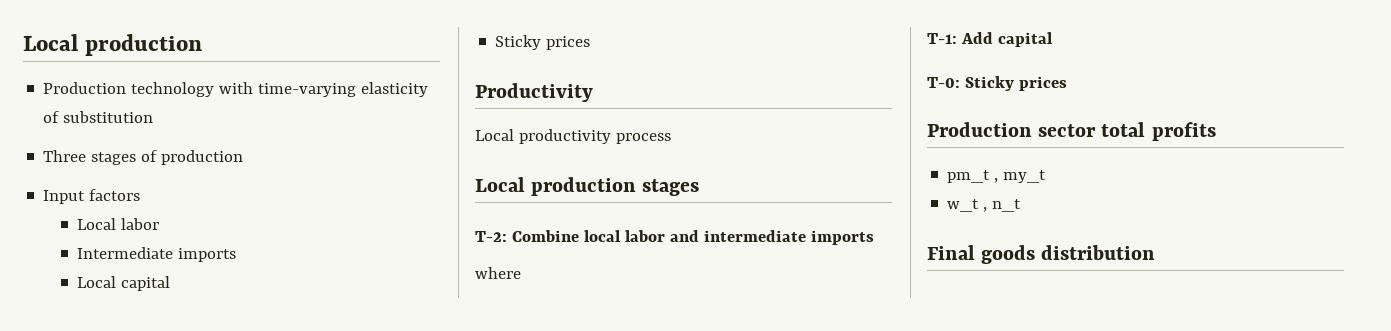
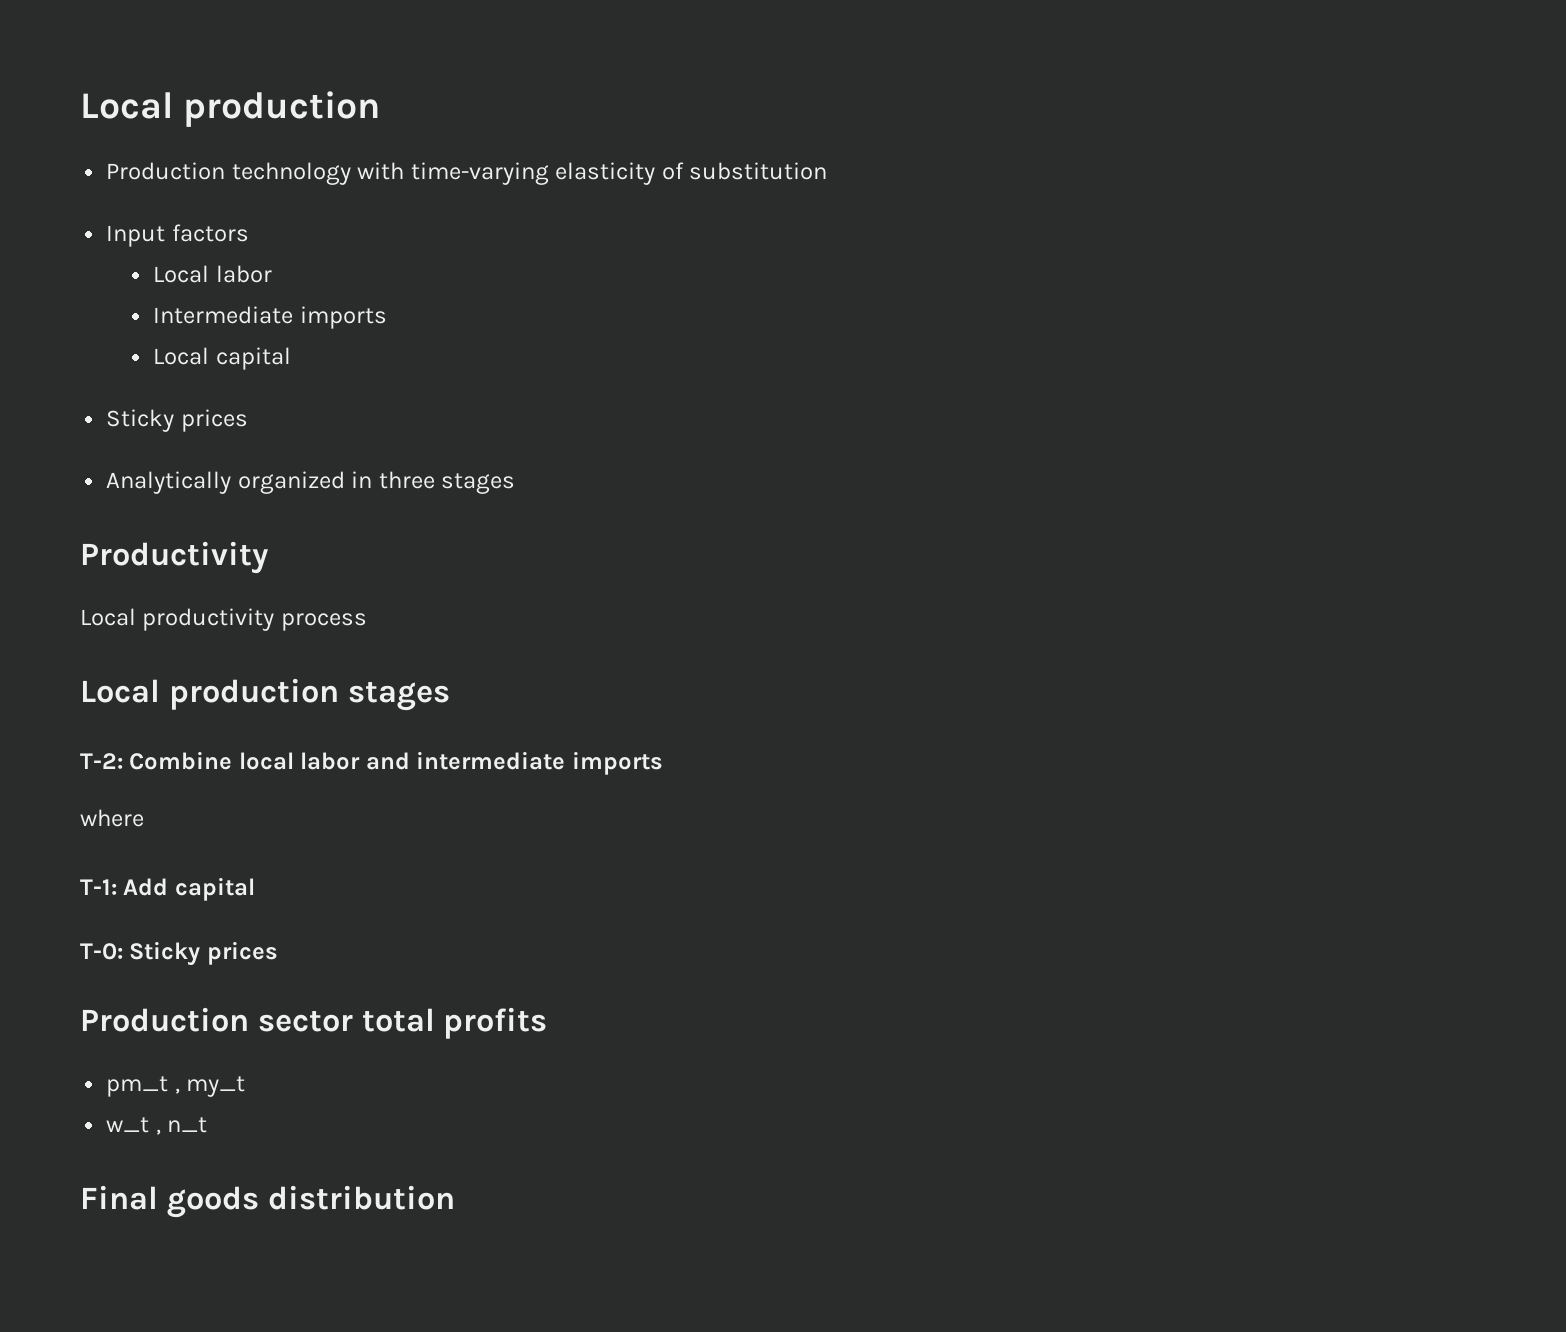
- Three stages of production
+ Analytically organized in three stages

